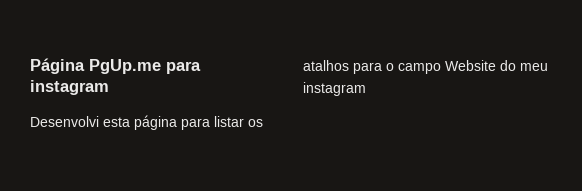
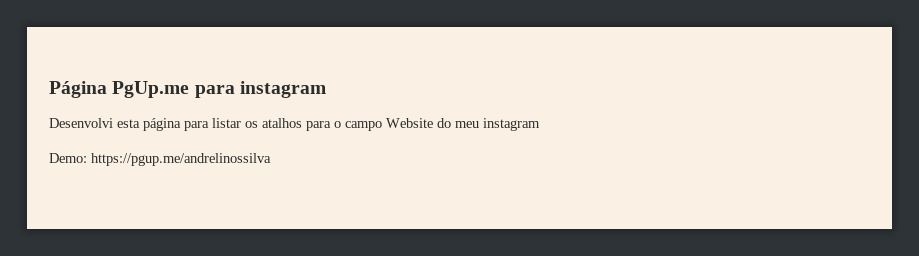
+ Demo: https://pgup.me/andrelinossilva

